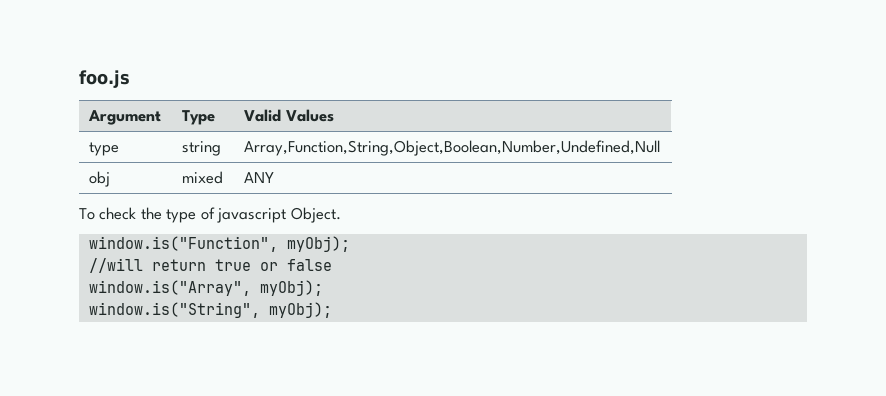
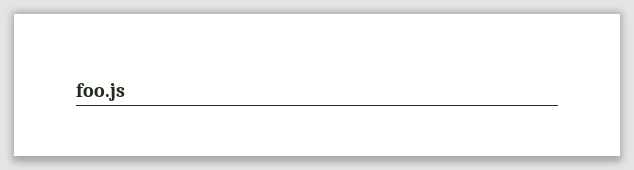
- Argument | Type | Valid Values
- type | string | Array,Function,String,Object,Boolean,Number,Undefined,Null
- obj | mixed | ANY
- To check the type of javascript Object.
- window.is("Function", myObj);
- //will return true or false
- window.is("Array", myObj);
- window.is("String", myObj);

